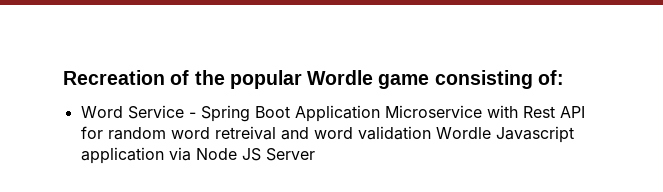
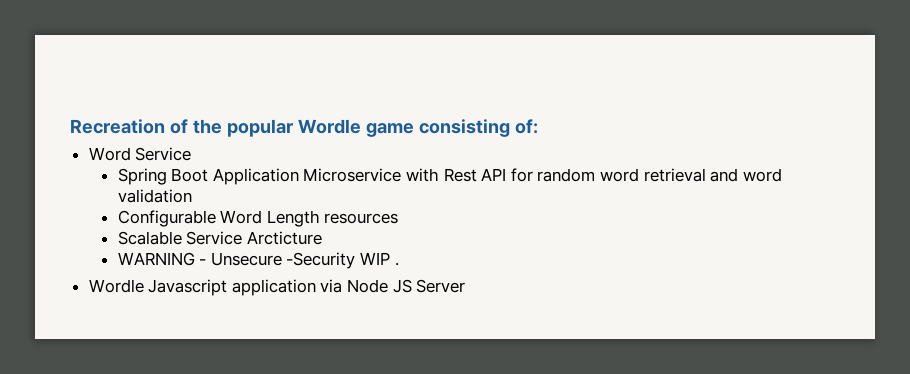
- Word Service - Spring Boot Application Microservice with Rest API for random word retreival and word validation Wordle Javascript application via Node JS Server
+ Word Service
+ Spring Boot Application Microservice with Rest API for random word retrieval and word validation
+ Configurable Word Length resources
+ Scalable Service Arcticture
+ WARNING - Unsecure -Security WIP .
+ Wordle Javascript application via Node JS Server

